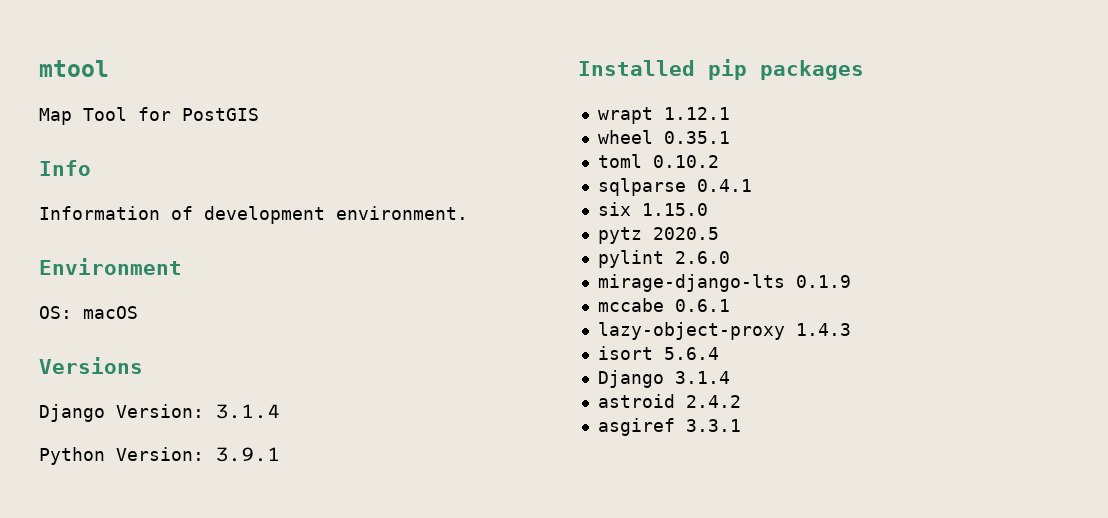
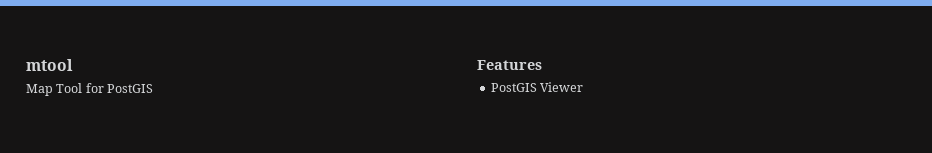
- Info
- Information of development environment.
- Environment
- OS: macOS
- Versions
- Django Version: 3.1.4
- Python Version: 3.9.1
- Installed pip packages
- wrapt 1.12.1
- wheel 0.35.1
- toml 0.10.2
- sqlparse 0.4.1
- six 1.15.0
- pytz 2020.5
- pylint 2.6.0
- mirage-django-lts 0.1.9
- mccabe 0.6.1
- lazy-object-proxy 1.4.3
- isort 5.6.4
- Django 3.1.4
- astroid 2.4.2
- asgiref 3.3.1
+ Features
+ PostGIS Viewer

